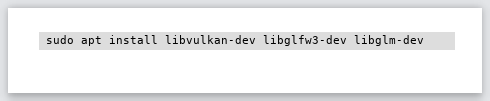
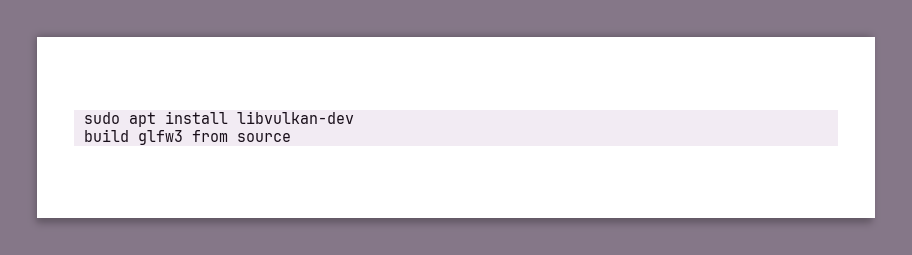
- sudo apt install libvulkan-dev libglfw3-dev libglm-dev
+ sudo apt install libvulkan-dev
+ build glfw3 from source

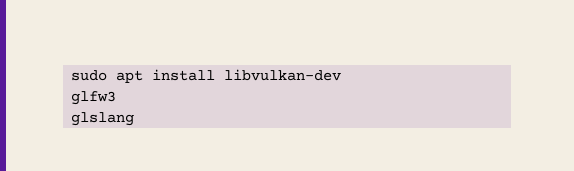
- build glfw3 from source
+ glfw3
+ glslang

